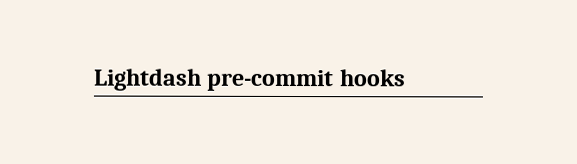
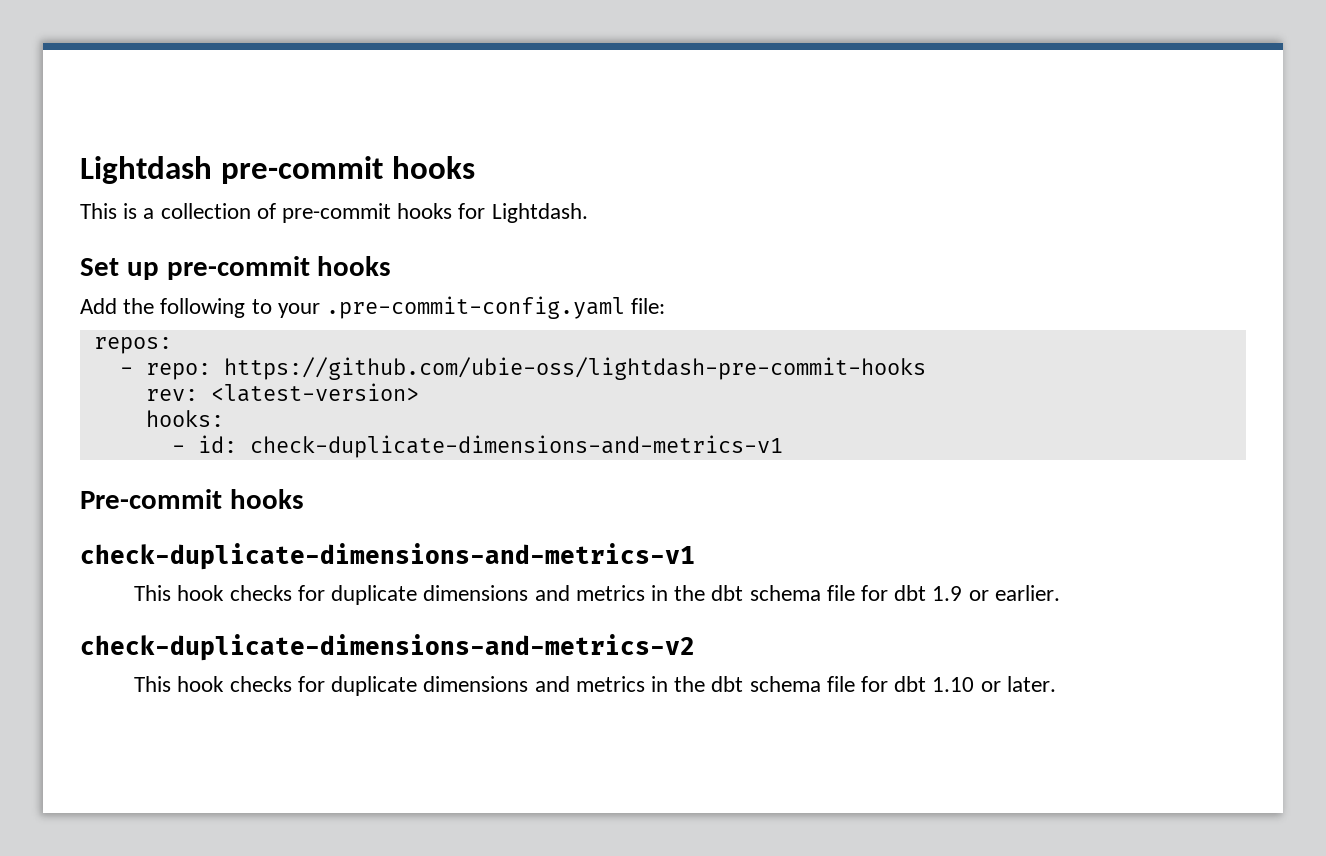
+ This is a collection of pre-commit hooks for Lightdash.
+ Set up pre-commit hooks
+ Add the following to your .pre-commit-config.yaml file:
+ repos:
+ - repo: https://github.com/ubie-oss/lightdash-pre-commit-hooks
+ rev: <latest-version>
+ hooks:
+ - id: check-duplicate-dimensions-and-metrics-v1
+ Pre-commit hooks
+ check-duplicate-dimensions-and-metrics-v1
+ This hook checks for duplicate dimensions and metrics in the dbt schema file for dbt 1.9 or earlier.
+ check-duplicate-dimensions-and-metrics-v2
+ This hook checks for duplicate dimensions and metrics in the dbt schema file for dbt 1.10 or later.

